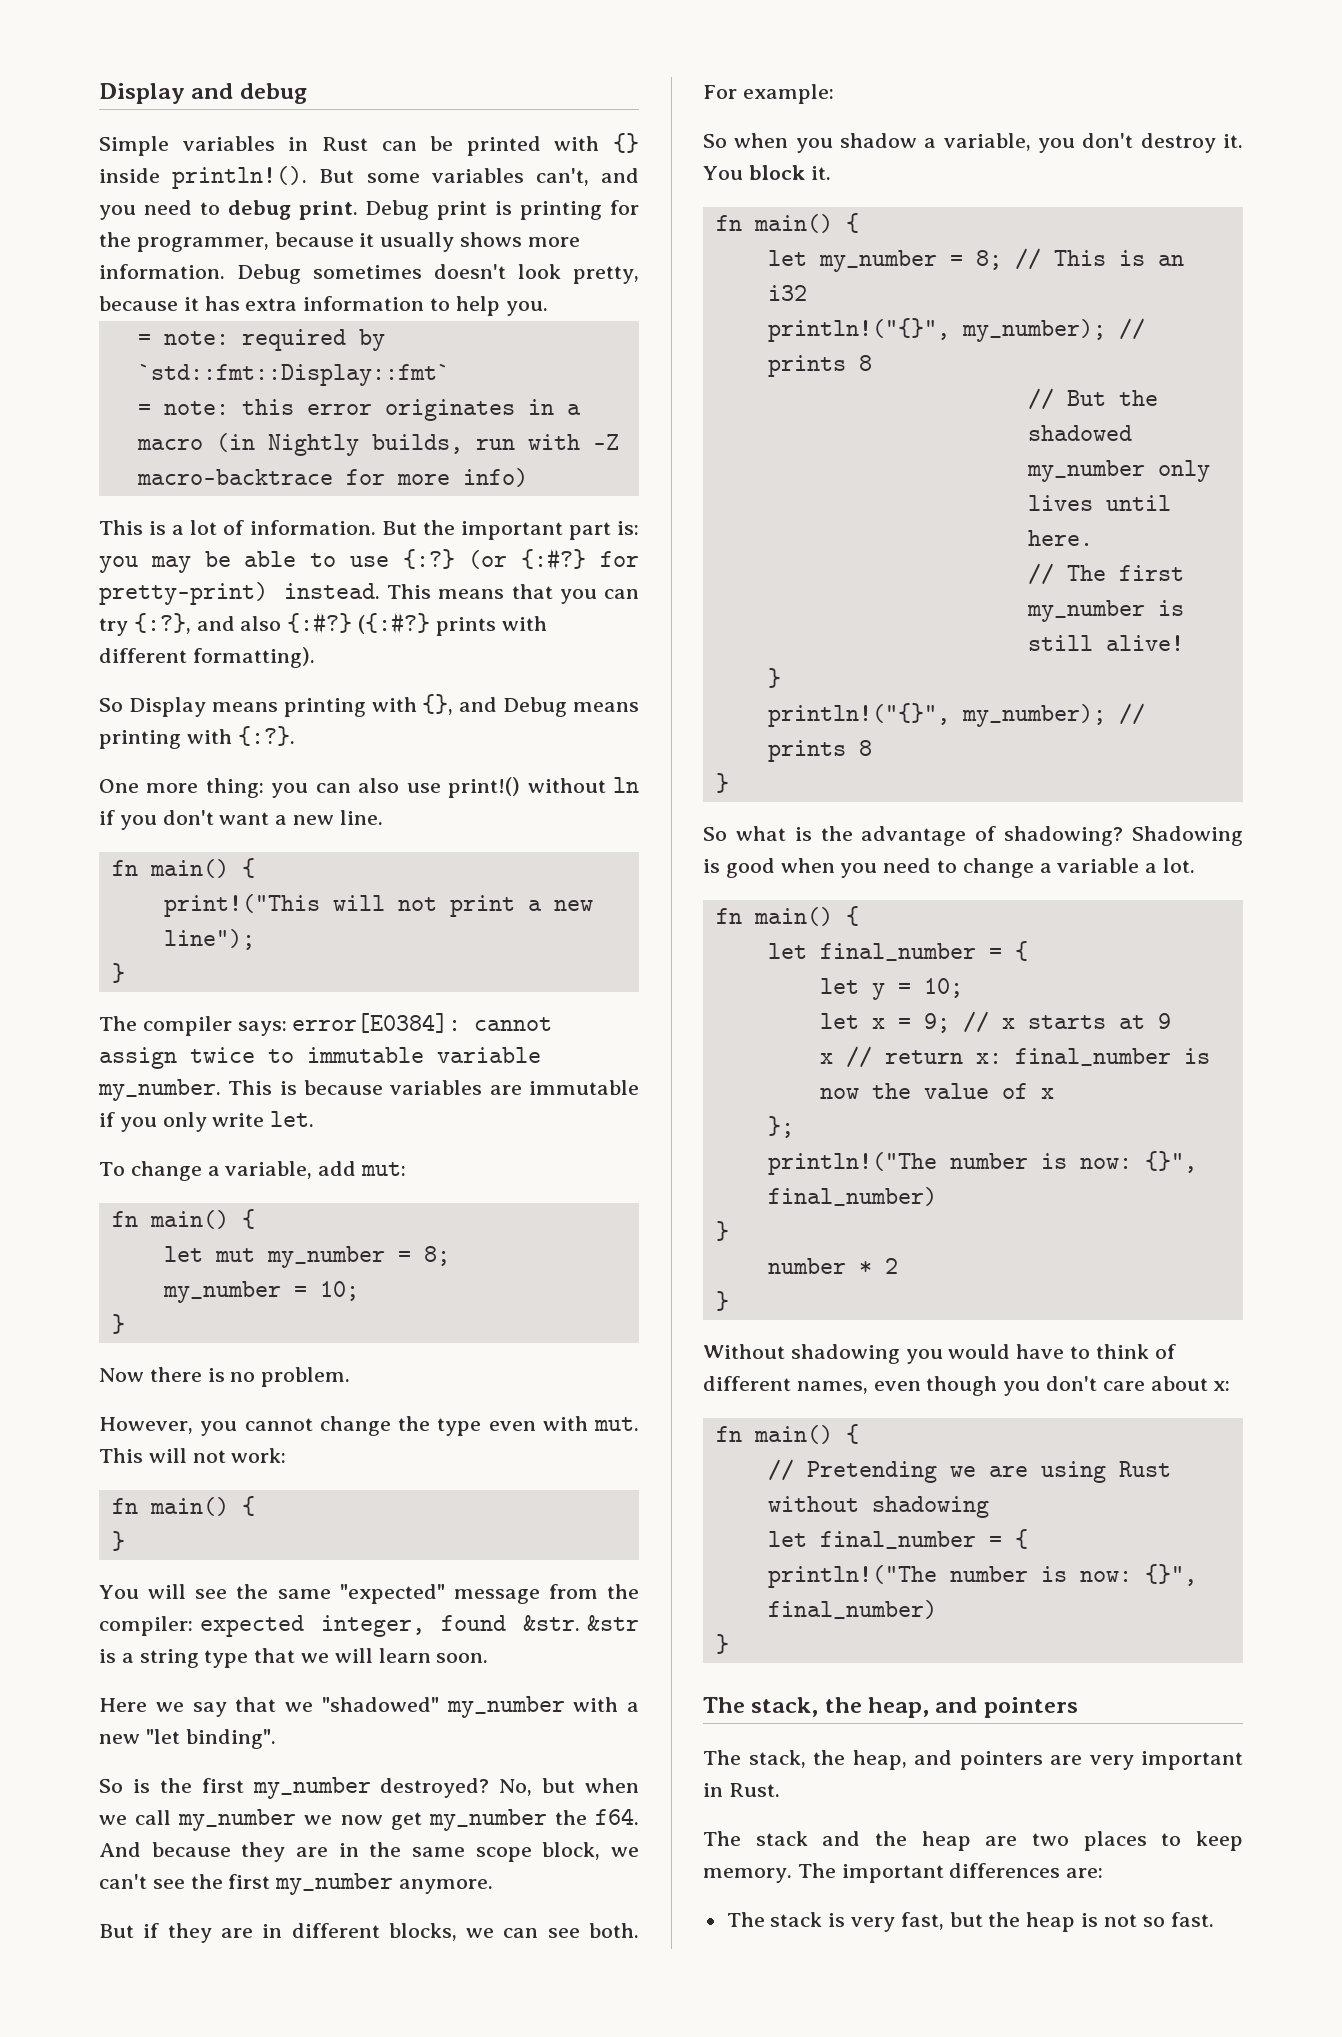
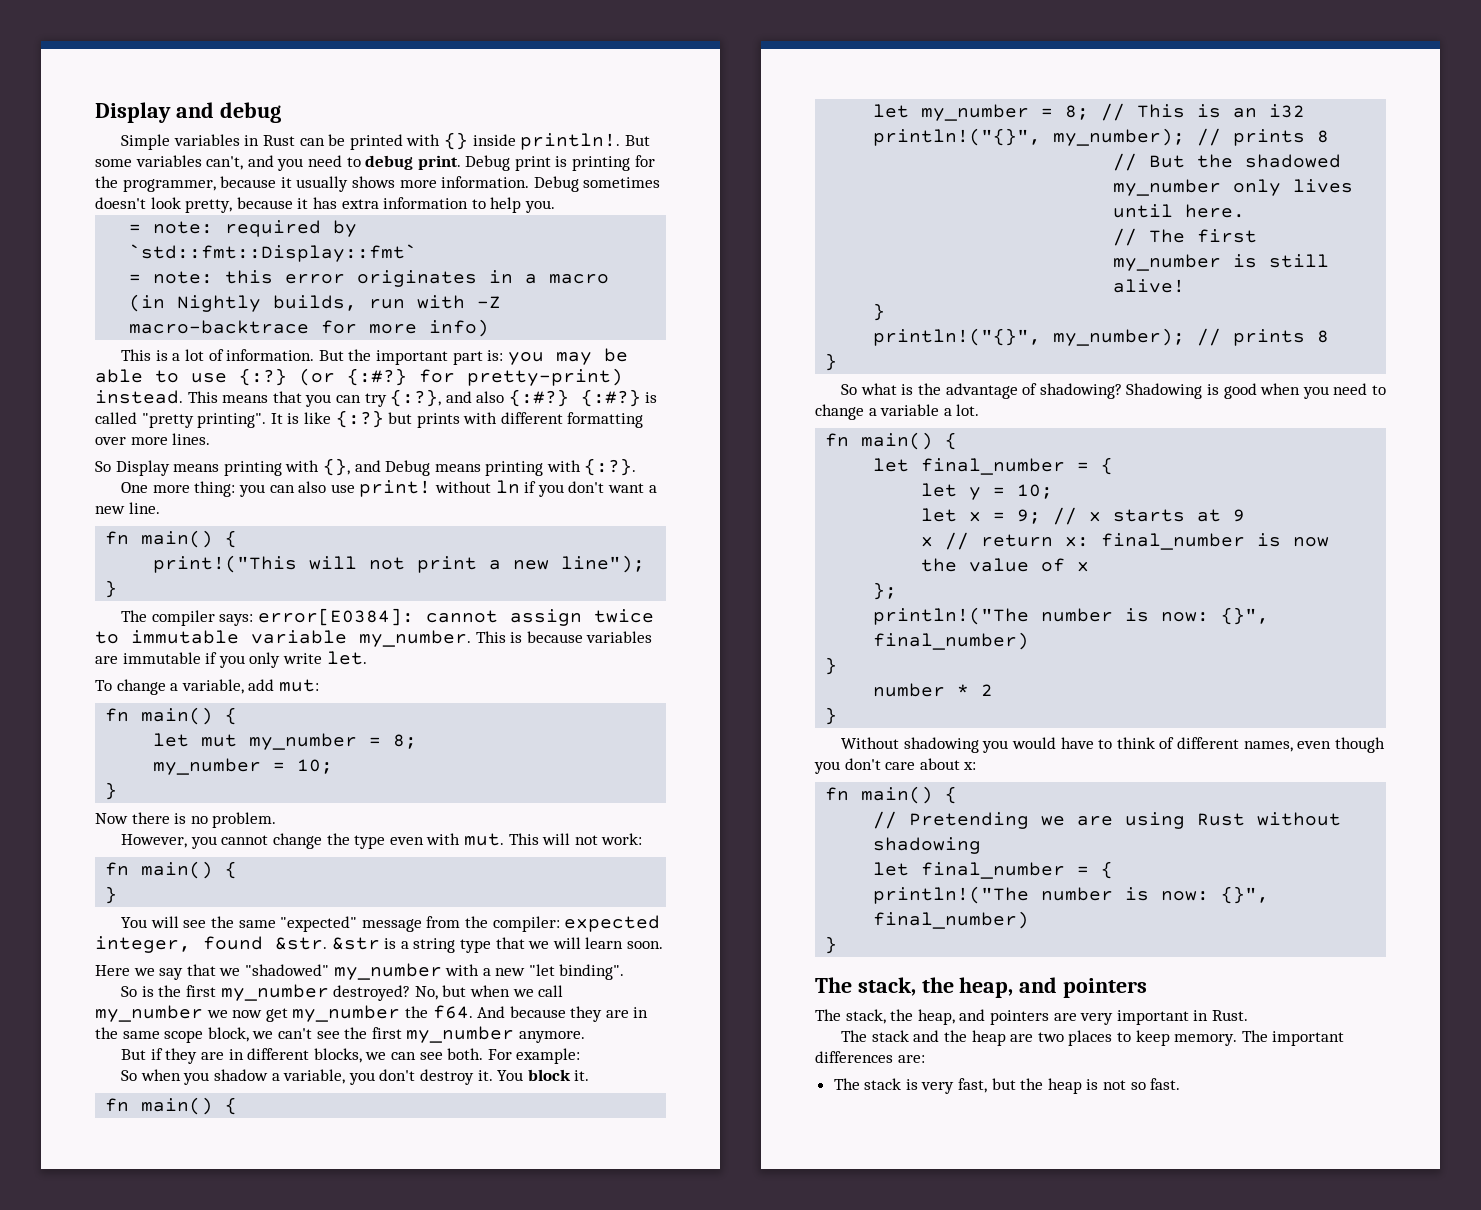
- Simple variables in Rust can be printed with {} inside println!().
+ Simple variables in Rust can be printed with {} inside println!.
- This means that you can try {:?}, and also {:#?} ({:#?} prints with different formatting).
+ This means that you can try {:?}, and also {:#?} {:#?} is called "pretty printing". It is like {:?} but prints with different formatting over more lines.
- One more thing: you can also use print!() without ln if you don't want a new line.
+ One more thing: you can also use print! without ln if you don't want a new line.

